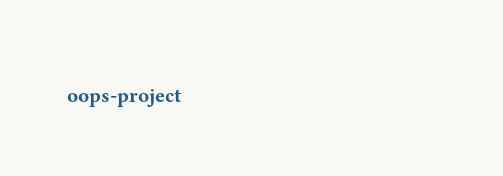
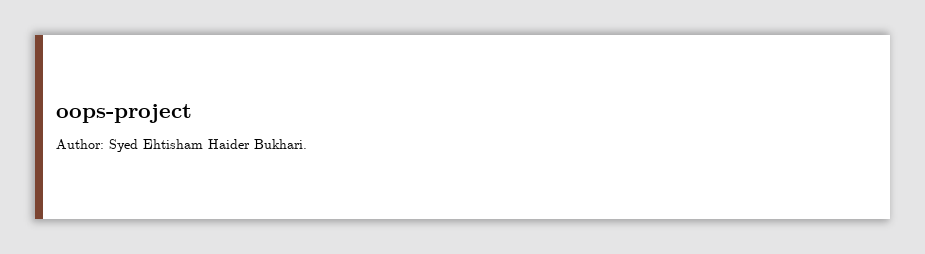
+ Author: Syed Ehtisham Haider Bukhari.

